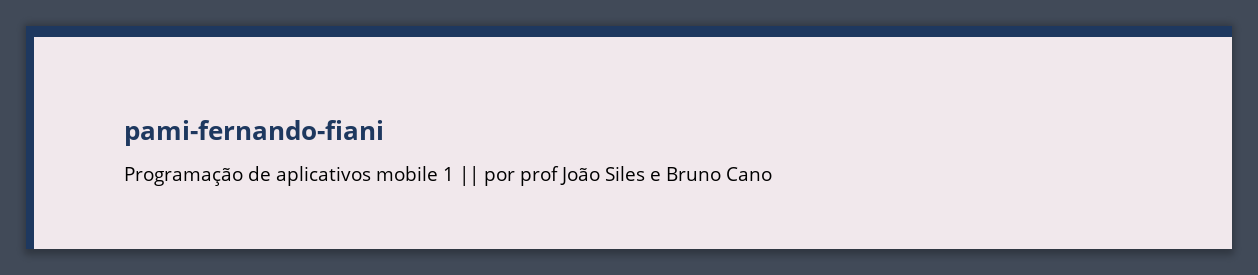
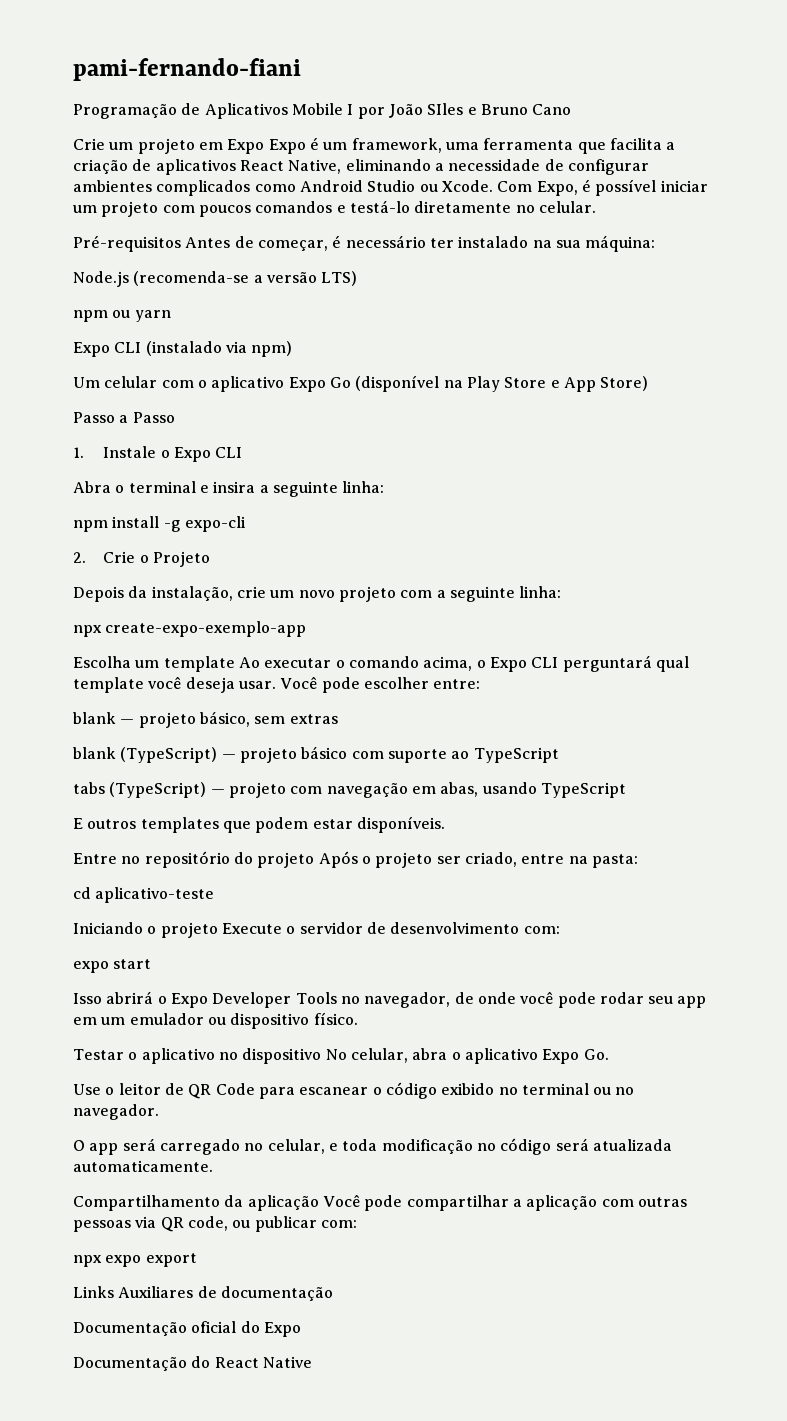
- Programação de aplicativos mobile 1 || por prof João Siles e Bruno Cano
+ Programação de Aplicativos Mobile I por João SIles e Bruno Cano
+ Crie um projeto em Expo Expo é um framework, uma ferramenta que facilita a criação de aplicativos React Native, eliminando a necessidade de configurar ambientes complicados como Android Studio ou Xcode. Com Expo, é possível iniciar um projeto com poucos comandos e testá-lo diretamente no celular.
+ Pré-requisitos Antes de começar, é necessário ter instalado na sua máquina:
+ Node.js (recomenda-se a versão LTS)
+ npm ou yarn
+ Expo CLI (instalado via npm)
+ Um celular com o aplicativo Expo Go (disponível na Play Store e App Store)
+ Passo a Passo
+ 1. Instale o Expo CLI
+ Abra o terminal e insira a seguinte linha:
+ npm install -g expo-cli
+ 2. Crie o Projeto
+ Depois da instalação, crie um novo projeto com a seguinte linha:
+ npx create-expo-exemplo-app
+ Escolha um template Ao executar o comando acima, o Expo CLI perguntará qual template você deseja usar. Você pode escolher entre:
+ blank — projeto básico, sem extras
+ blank (TypeScript) — projeto básico com suporte ao TypeScript
+ tabs (TypeScript) — projeto com navegação em abas, usando TypeScript
+ E outros templates que podem estar disponíveis.
+ Entre no repositório do projeto Após o projeto ser criado, entre na pasta:
+ cd aplicativo-teste
+ Iniciando o projeto Execute o servidor de desenvolvimento com:
+ expo start
+ Isso abrirá o Expo Developer Tools no navegador, de onde você pode rodar seu app em um emulador ou dispositivo físico.
+ Testar o aplicativo no dispositivo No celular, abra o aplicativo Expo Go.
+ Use o leitor de QR Code para escanear o código exibido no terminal ou no navegador.
+ O app será carregado no celular, e toda modificação no código será atualizada automaticamente.
+ Compartilhamento da aplicação Você pode compartilhar a aplicação com outras pessoas via QR code, ou publicar com:
+ npx expo export
+ Links Auxiliares de documentação
+ Documentação oficial do Expo
+ Documentação do React Native

